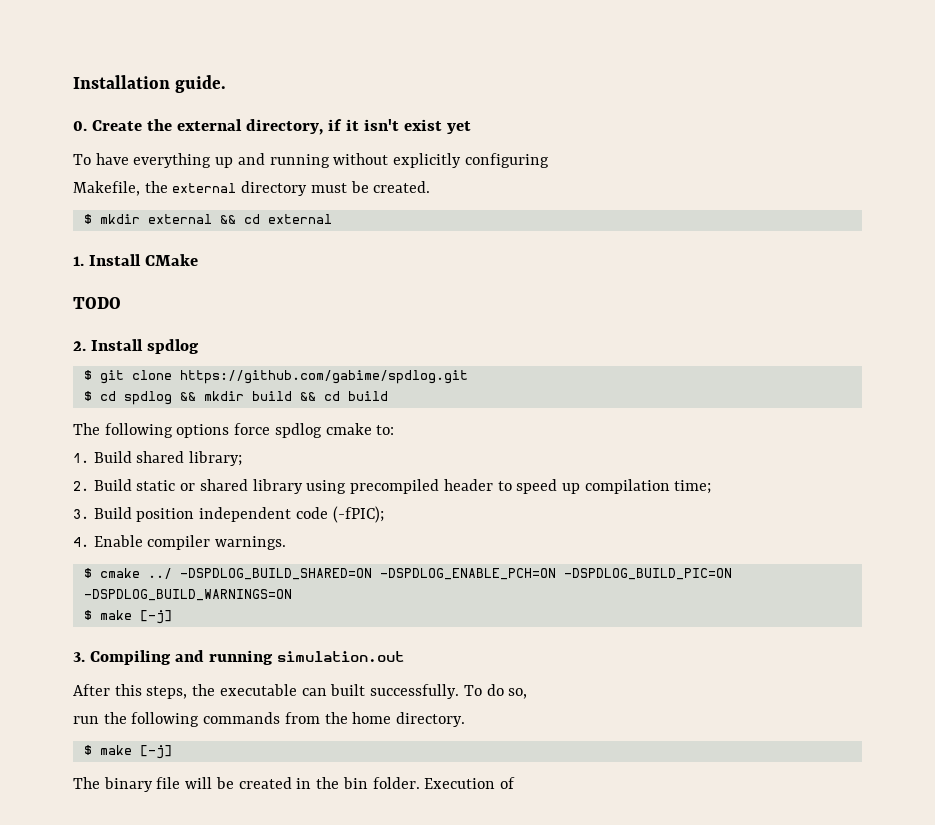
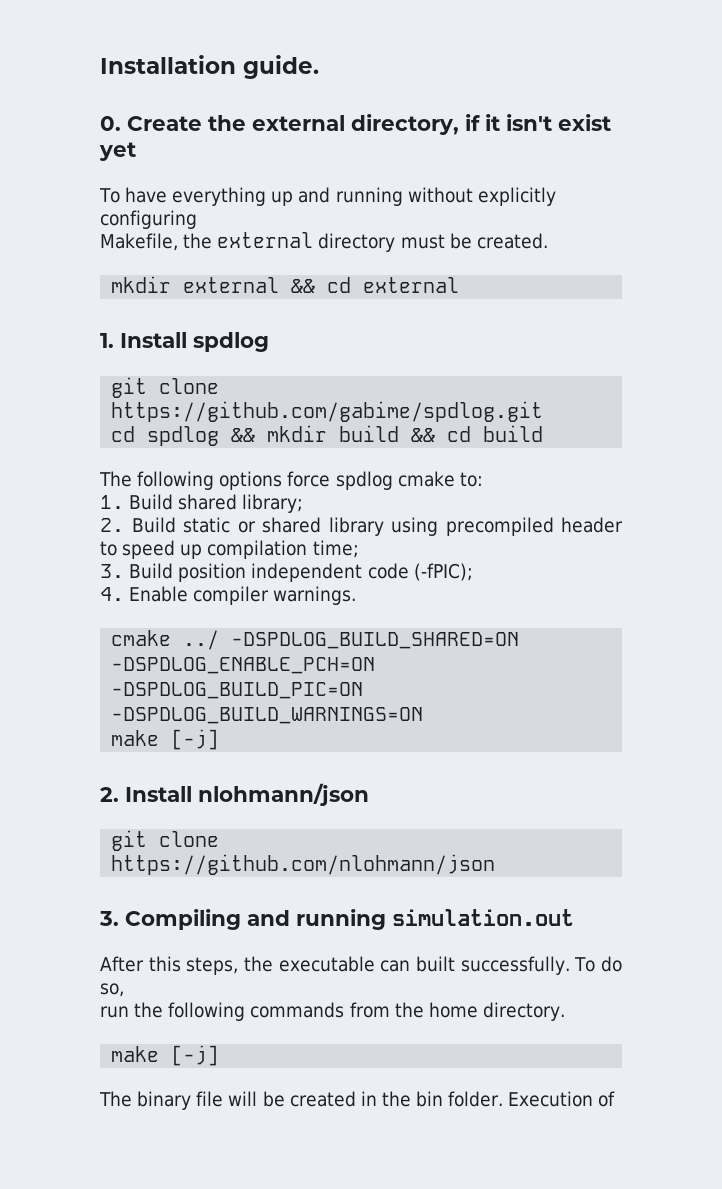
- $ mkdir external && cd external
+ mkdir external && cd external
- 1. Install CMake
- TODO
- 2. Install spdlog
+ 1. Install spdlog
- $ git clone https://github.com/gabime/spdlog.git
+ git clone https://github.com/gabime/spdlog.git
- $ cd spdlog && mkdir build && cd build
+ cd spdlog && mkdir build && cd build
- $ cmake ../ -DSPDLOG_BUILD_SHARED=ON -DSPDLOG_ENABLE_PCH=ON -DSPDLOG_BUILD_PIC=ON -DSPDLOG_BUILD_WARNINGS=ON
- $ make [-j]
+ cmake ../ -DSPDLOG_BUILD_SHARED=ON -DSPDLOG_ENABLE_PCH=ON -DSPDLOG_BUILD_PIC=ON -DSPDLOG_BUILD_WARNINGS=ON
+ make [-j]
+ 2. Install nlohmann/json
+ git clone https://github.com/nlohmann/json
  run the following commands from the home directory.
- $ make [-j]
+ make [-j]

